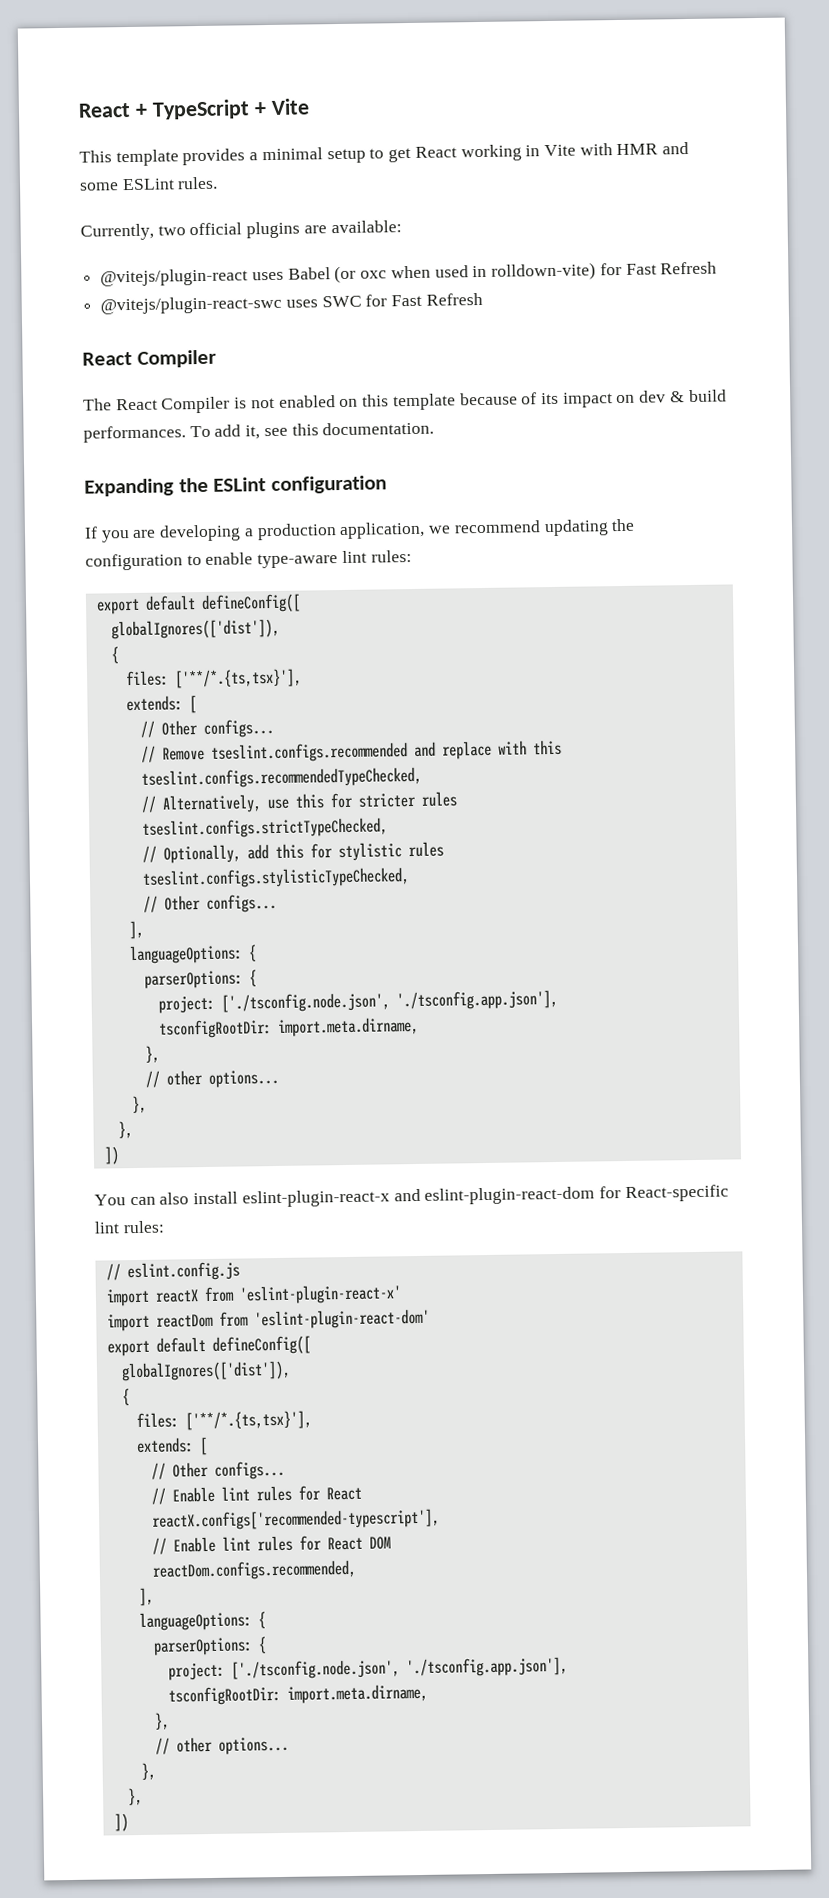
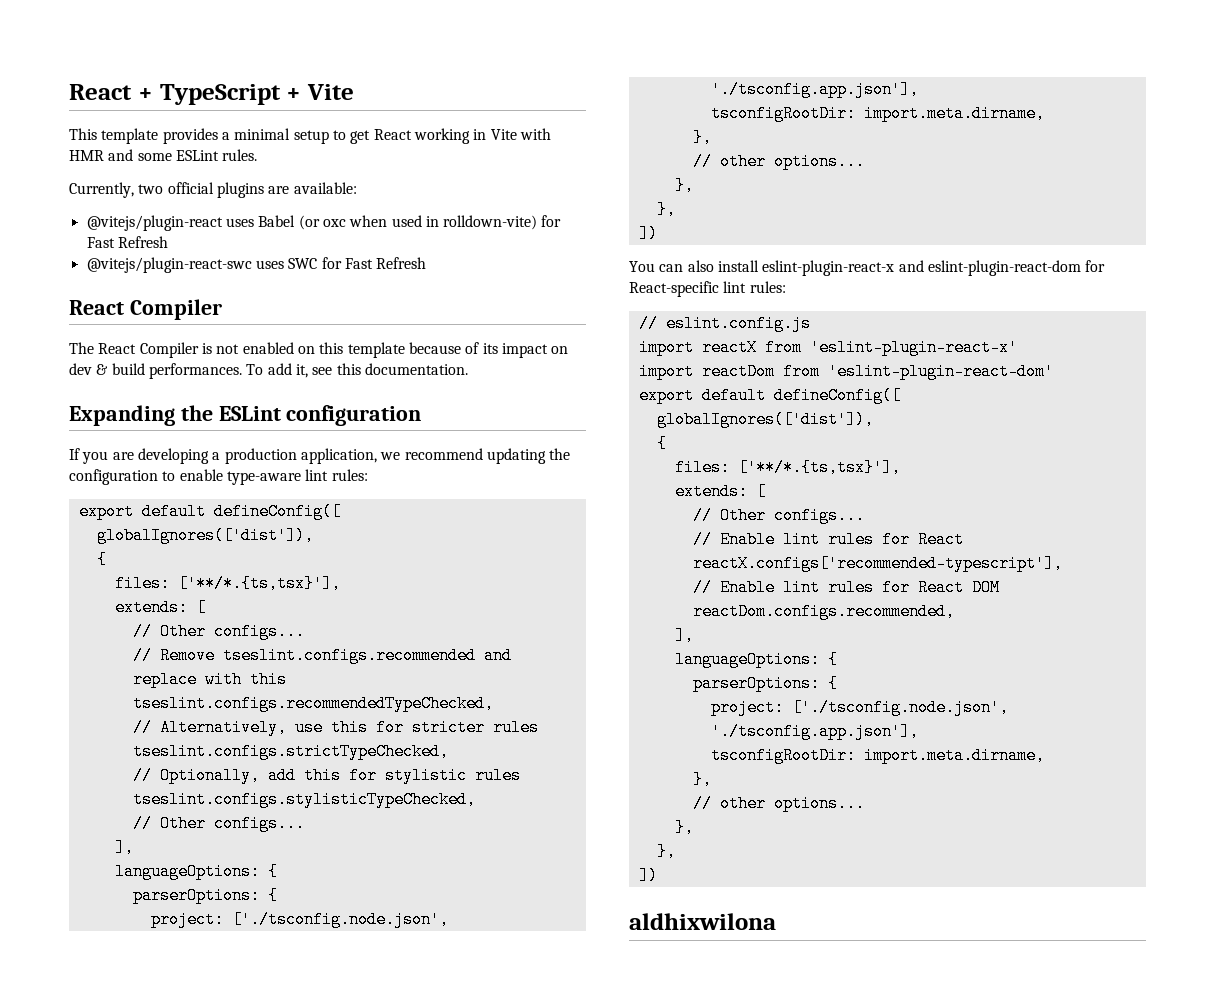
+ aldhixwilona

